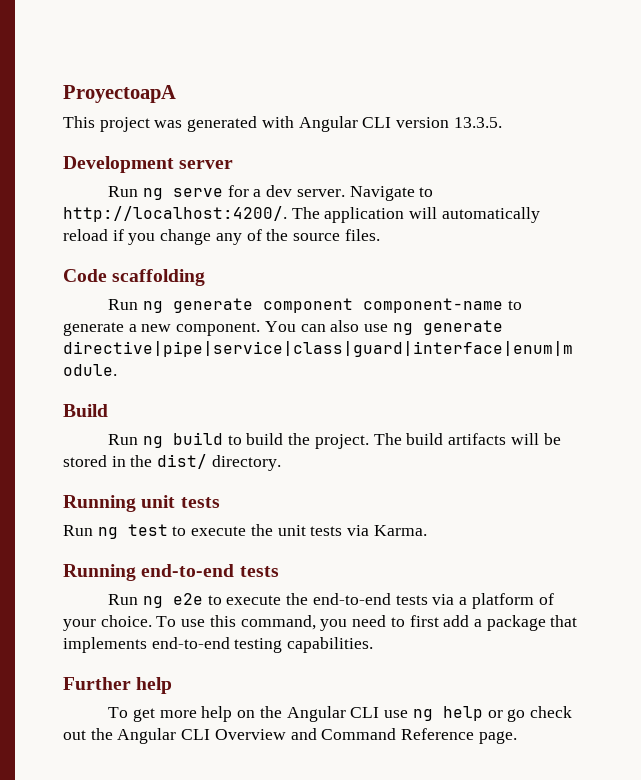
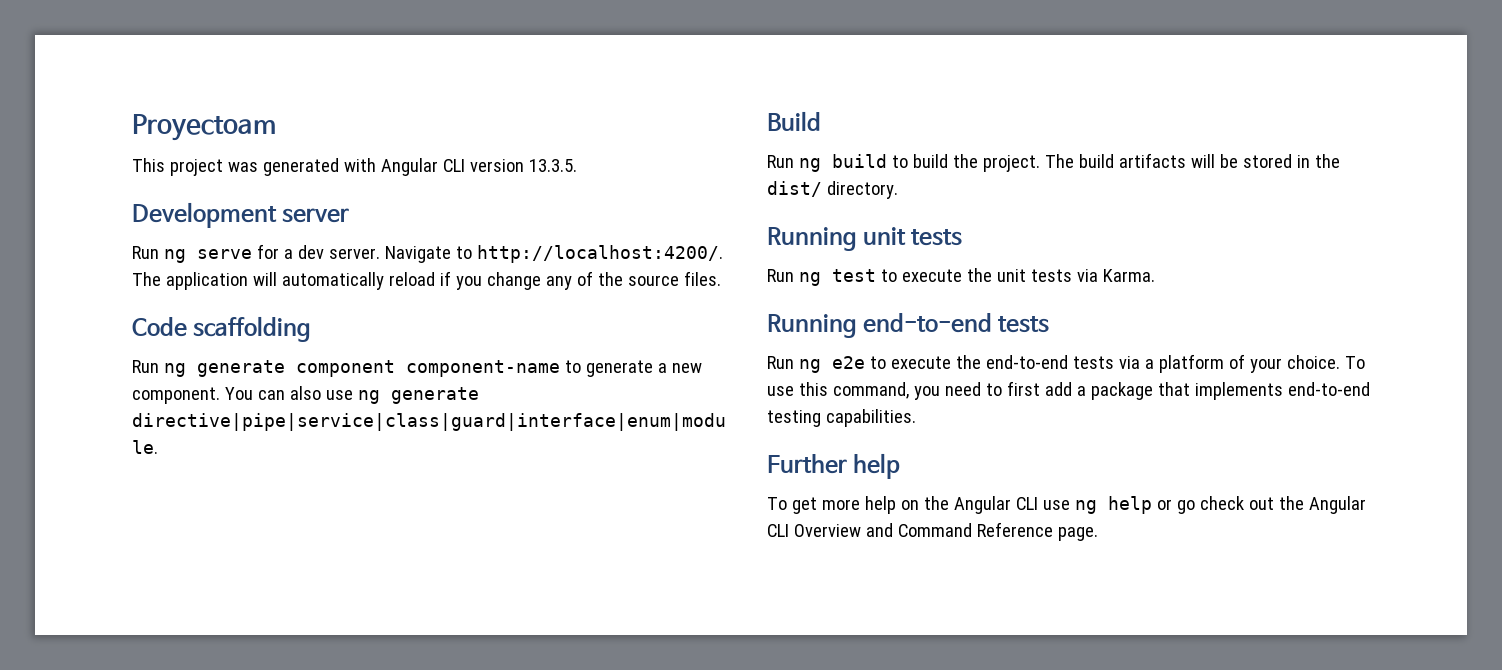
- ProyectoapA
+ Proyectoam

